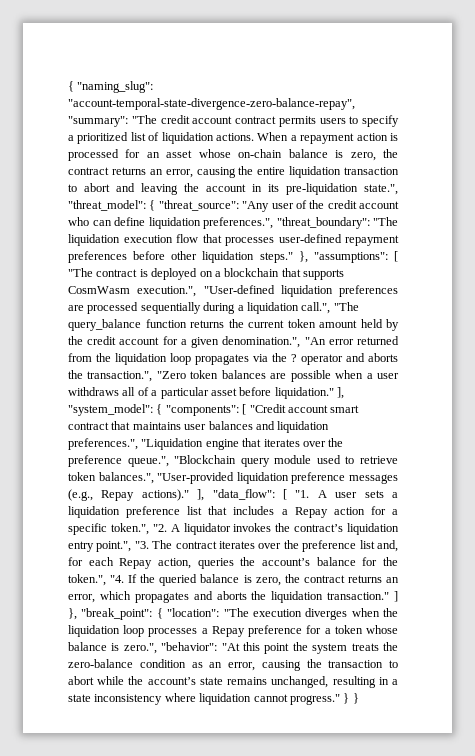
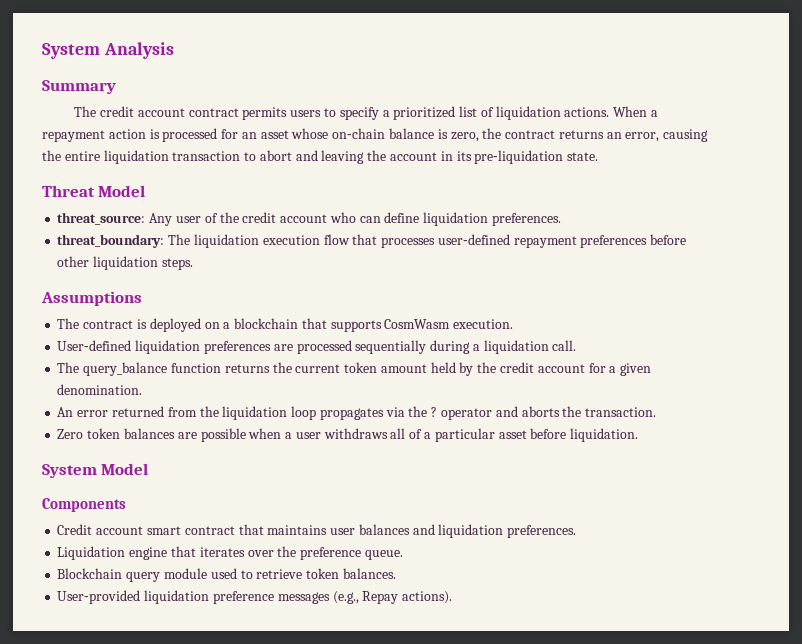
- { "naming_slug": "account-temporal-state-divergence-zero-balance-repay", "summary": "The credit account contract permits users to specify a prioritized list of liquidation actions.
+ System Analysis
+ Summary
+ The credit account contract permits users to specify a prioritized list of liquidation actions.
- When a repayment action is processed for an asset whose on‑chain balance is zero, the contract returns an error, causing the entire liquidation transaction to abort and leaving the account in its pre‑liquidation state.", "threat_model": { "threat_source": "Any user of the credit account who can define liquidation preferences.", "threat_boundary": "The liquidation execution flow that processes user‑defined repayment preferences before other liquidation steps." }, "assumptions": [ "The contract is deployed on a blockchain that supports CosmWasm execution.", "User‑defined liquidation preferences are processed sequentially during a liquidation call.", "The query_balance function returns the current token amount held by the credit account for a given denomination.", "An error returned from the liquidation loop propagates via the ? operator and aborts the transaction.", "Zero token balances are possible when a user withdraws all of a particular asset before liquidation." ], "system_model": { "components": [ "Credit account smart contract that maintains user balances and liquidation preferences.", "Liquidation engine that iterates over the preference queue.", "Blockchain query module used to retrieve token balances.", "User‑provided liquidation preference messages (e.g., Repay actions)." ], "data_flow": [ "1. A user sets a liquidation preference list that includes a Repay action for a specific token.", "2. A liquidator invokes the contract’s liquidation entry point.", "3. The contract iterates over the preference list and, for each Repay action, queries the account’s balance for the token.", "4. If the queried balance is zero, the contract returns an error, which propagates and aborts the liquidation transaction." ] }, "break_point": { "location": "The execution diverges when the liquidation loop processes a Repay preference for a token whose balance is zero.", "behavior": "At this point the system treats the zero‑balance condition as an error, causing the transaction to abort while the account’s state remains unchanged, resulting in a state inconsistency where liquidation cannot progress." } }
+ When a repayment action is processed for an asset whose on‑chain balance is zero, the contract returns an error, causing the entire liquidation transaction to abort and leaving the account in its pre‑liquidation state.
+ Threat Model
+ threat_source: Any user of the credit account who can define liquidation preferences.
+ threat_boundary: The liquidation execution flow that processes user‑defined repayment preferences before other liquidation steps.
+ Assumptions
+ The contract is deployed on a blockchain that supports CosmWasm execution.
+ User‑defined liquidation preferences are processed sequentially during a liquidation call.
+ The query_balance function returns the current token amount held by the credit account for a given denomination.
+ An error returned from the liquidation loop propagates via the ? operator and aborts the transaction.
+ Zero token balances are possible when a user withdraws all of a particular asset before liquidation.
+ System Model
+ Components
+ Credit account smart contract that maintains user balances and liquidation preferences.
+ Liquidation engine that iterates over the preference queue.
+ Blockchain query module used to retrieve token balances.
+ User‑provided liquidation preference messages (e.g., Repay actions).

